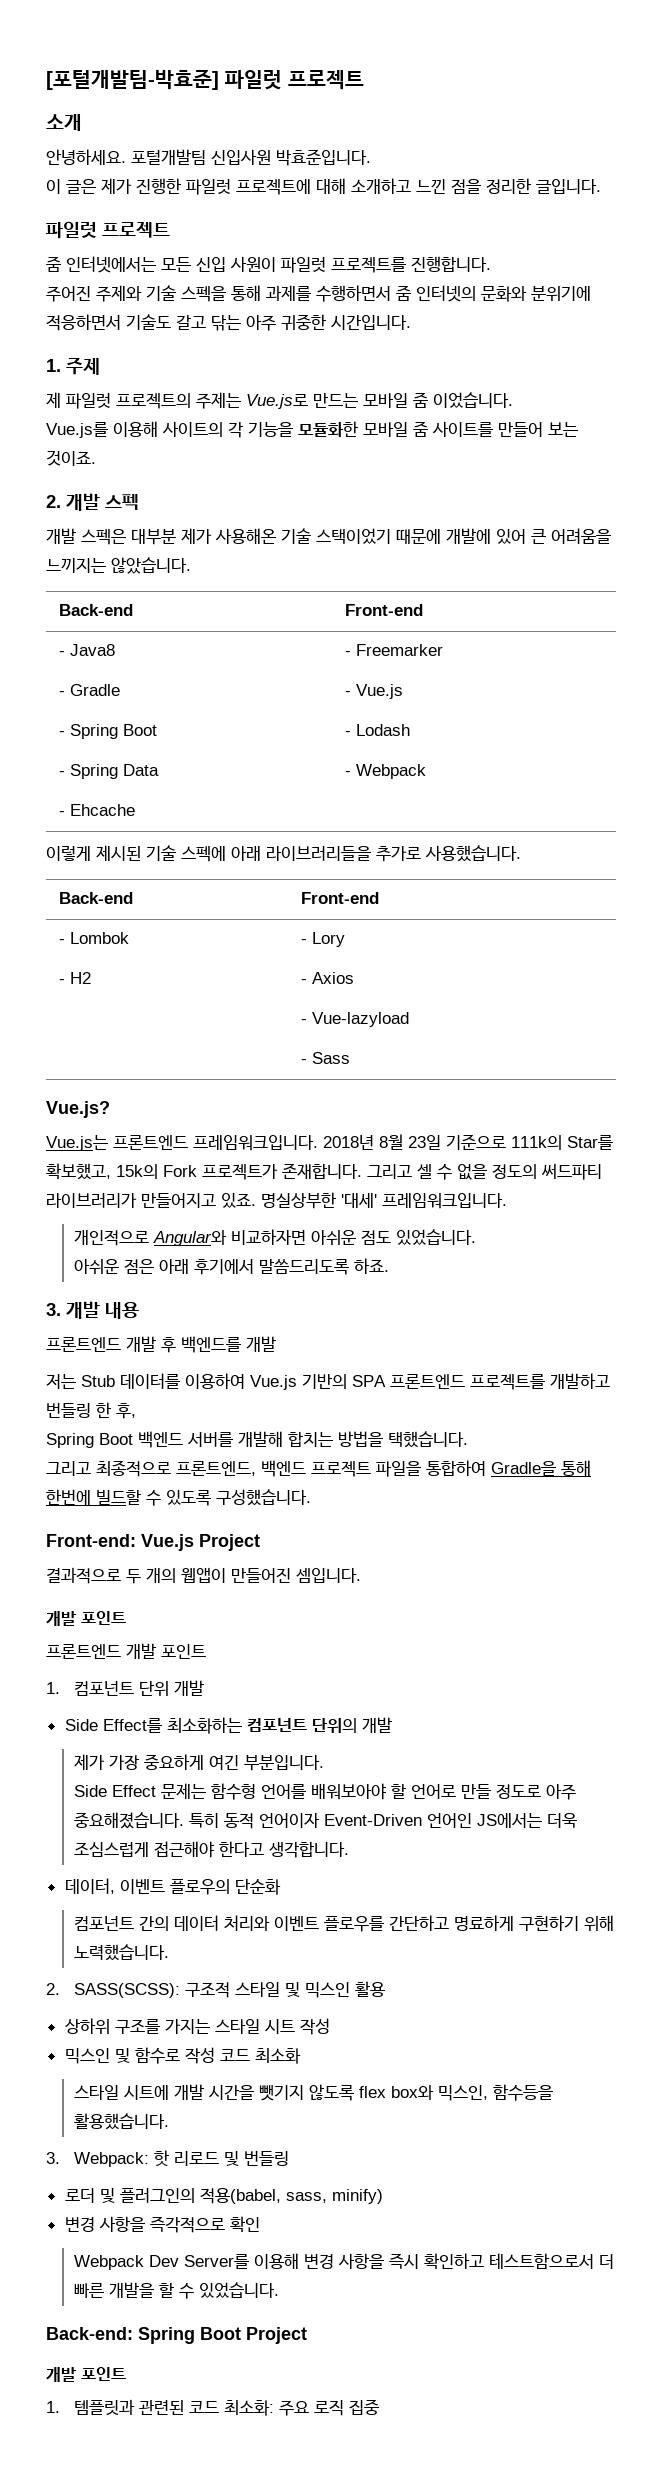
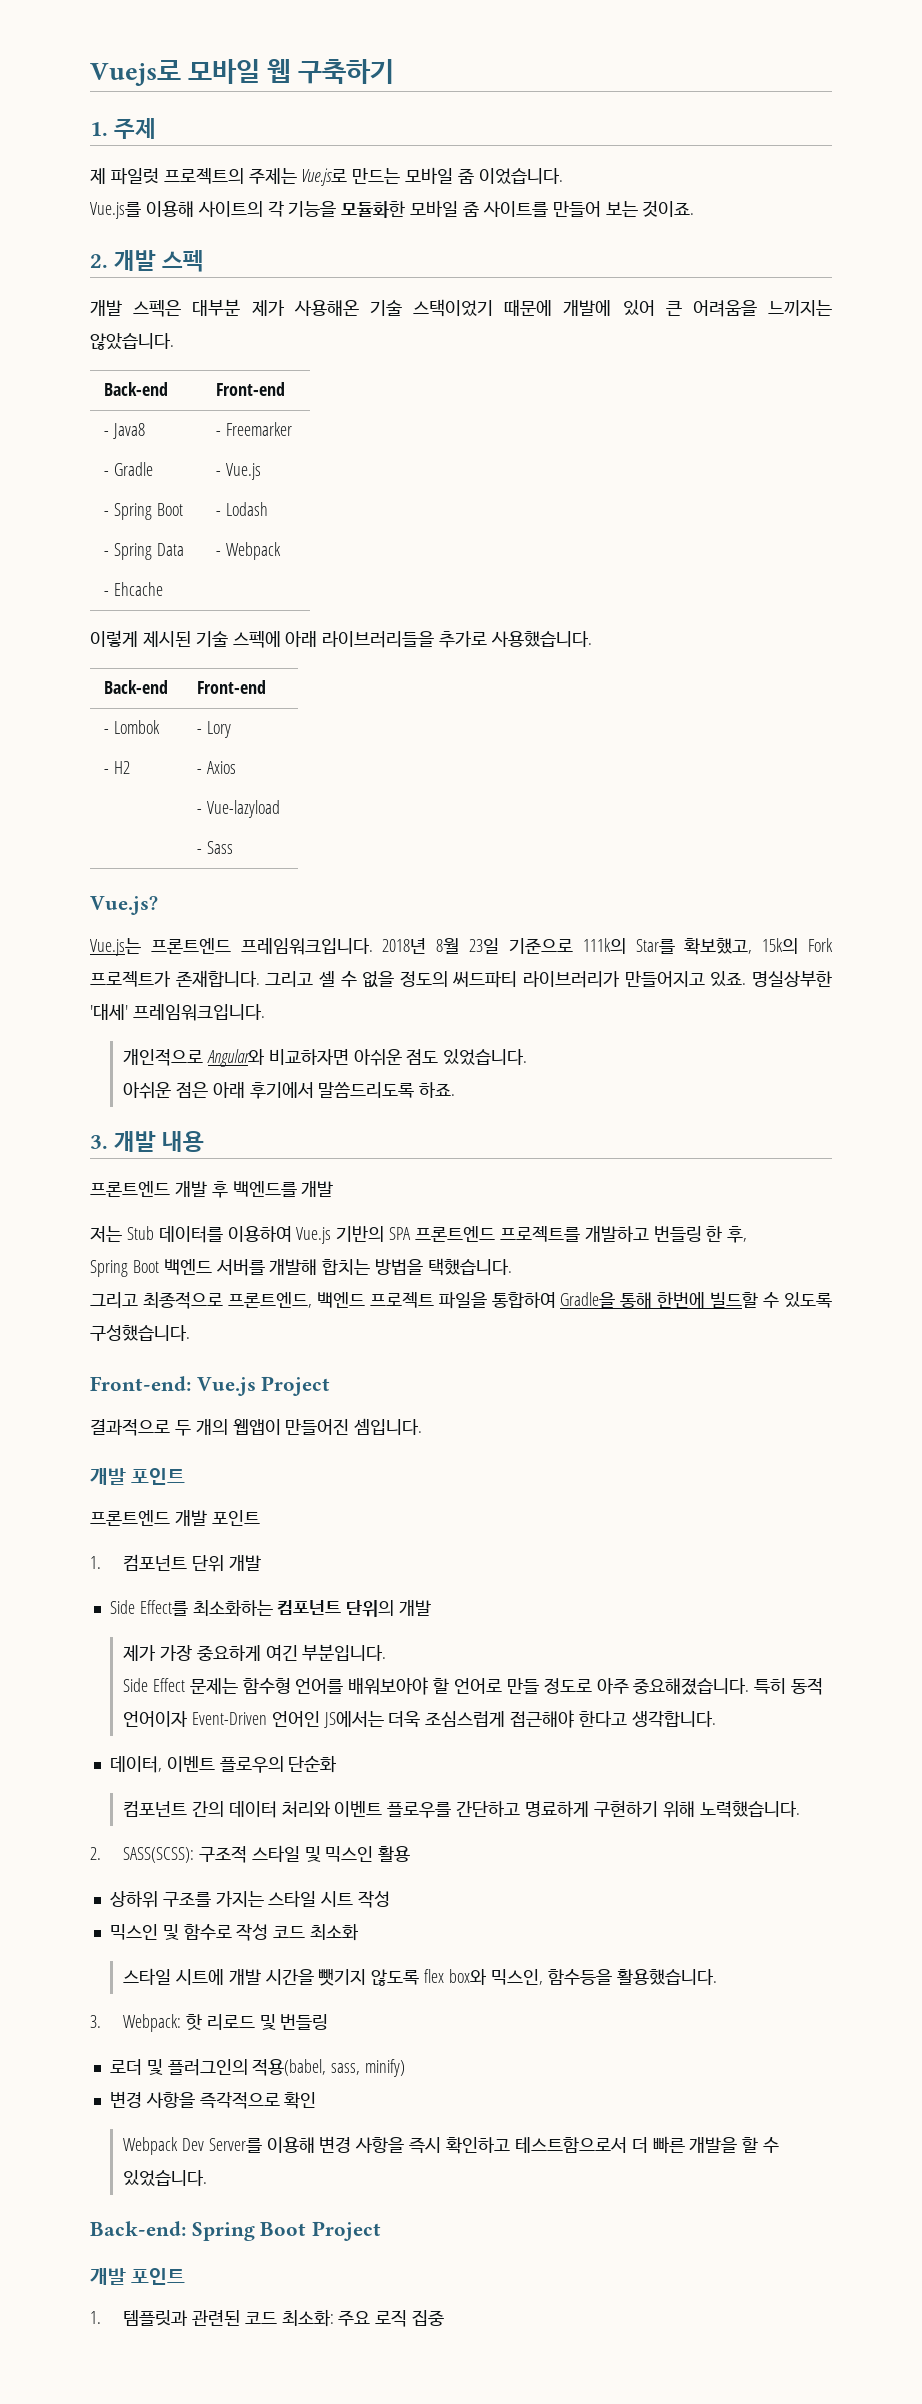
- [포털개발팀-박효준] 파일럿 프로젝트
- 소개
- 안녕하세요. 포털개발팀 신입사원 박효준입니다.
- 이 글은 제가 진행한 파일럿 프로젝트에 대해 소개하고 느낀 점을 정리한 글입니다.
- 파일럿 프로젝트
- 줌 인터넷에서는 모든 신입 사원이 파일럿 프로젝트를 진행합니다.
- 주어진 주제와 기술 스펙을 통해 과제를 수행하면서 줌 인터넷의 문화와 분위기에 적응하면서 기술도 갈고 닦는 아주 귀중한 시간입니다.
+ Vuejs로 모바일 웹 구축하기

